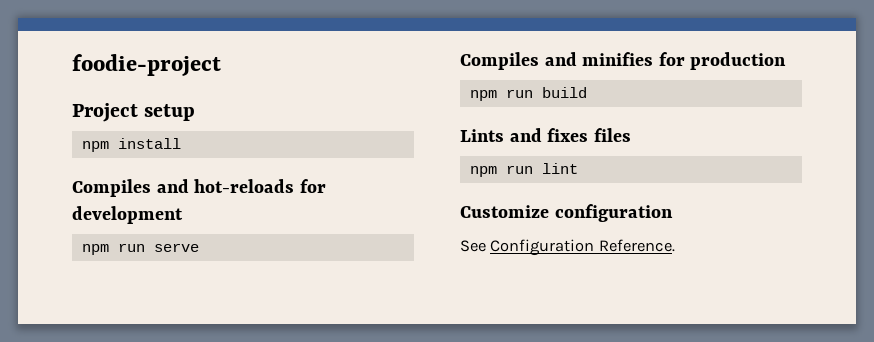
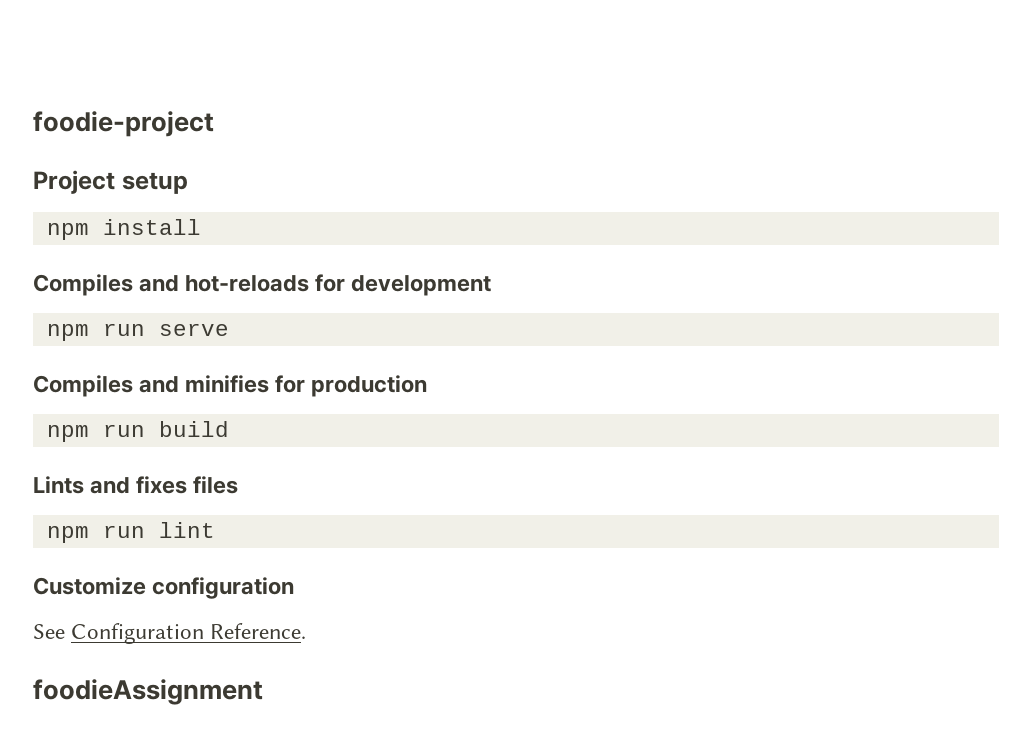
+ foodieAssignment

